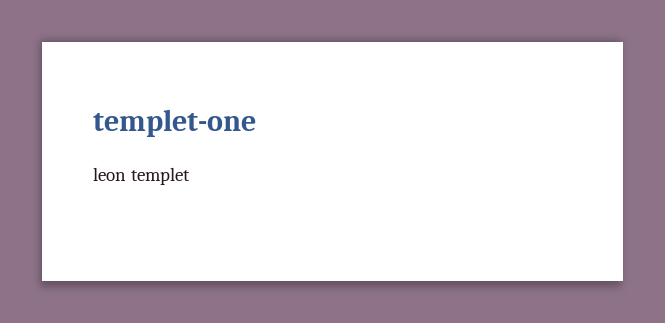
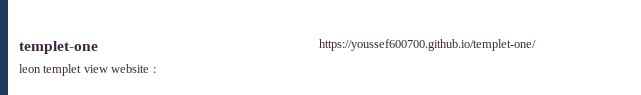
- leon templet
+ leon templet view website : https://youssef600700.github.io/templet-one/

